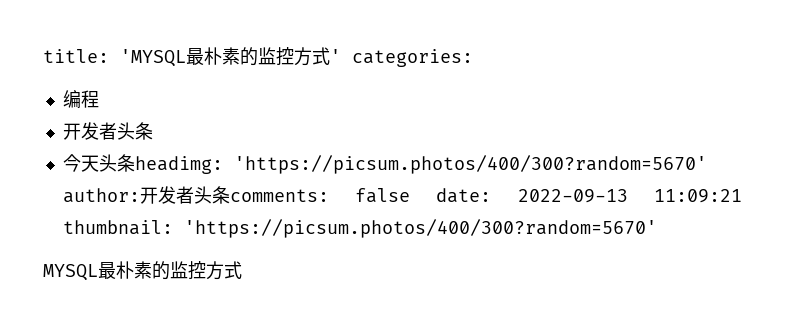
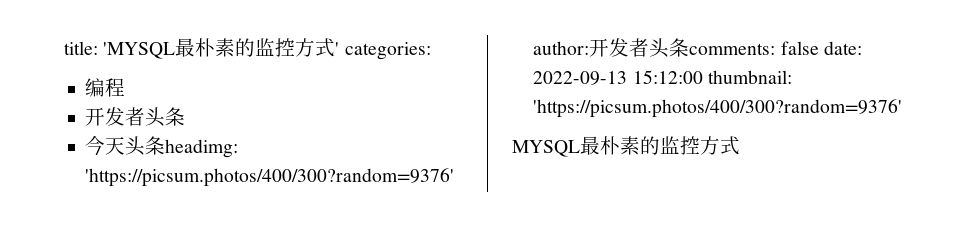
- 今天头条headimg: 'https://picsum.photos/400/300?random=5670' author:开发者头条comments: false date: 2022-09-13 11:09:21 thumbnail: 'https://picsum.photos/400/300?random=5670'
+ 今天头条headimg: 'https://picsum.photos/400/300?random=9376' author:开发者头条comments: false date: 2022-09-13 15:12:00 thumbnail: 'https://picsum.photos/400/300?random=9376'

